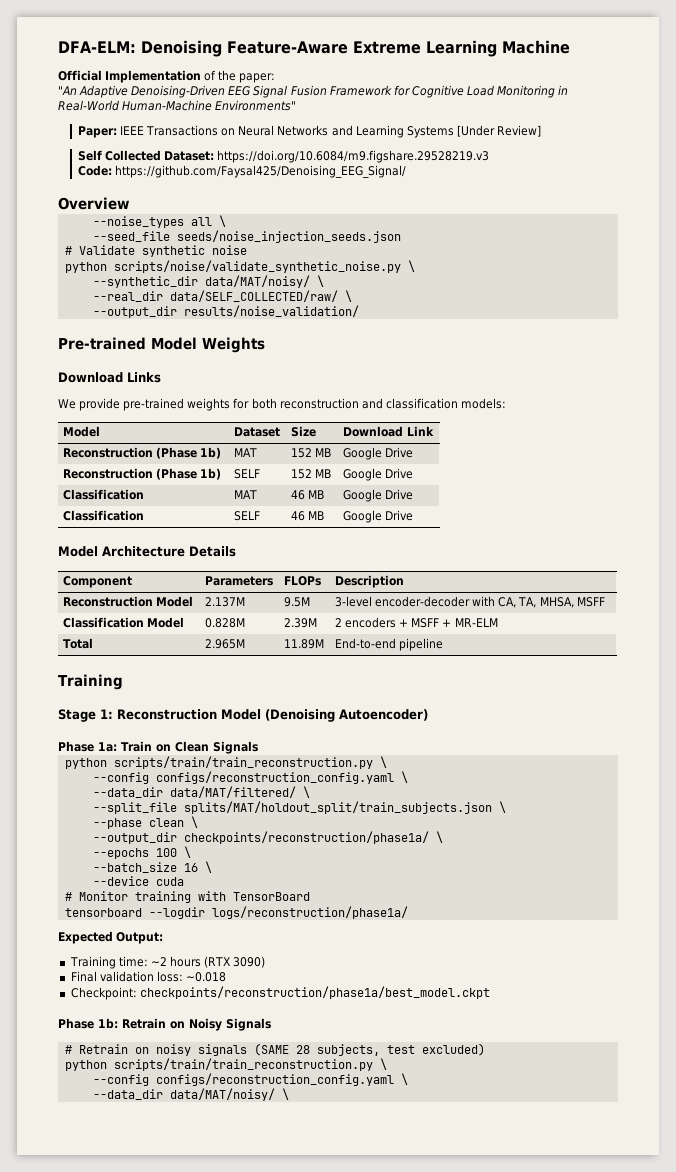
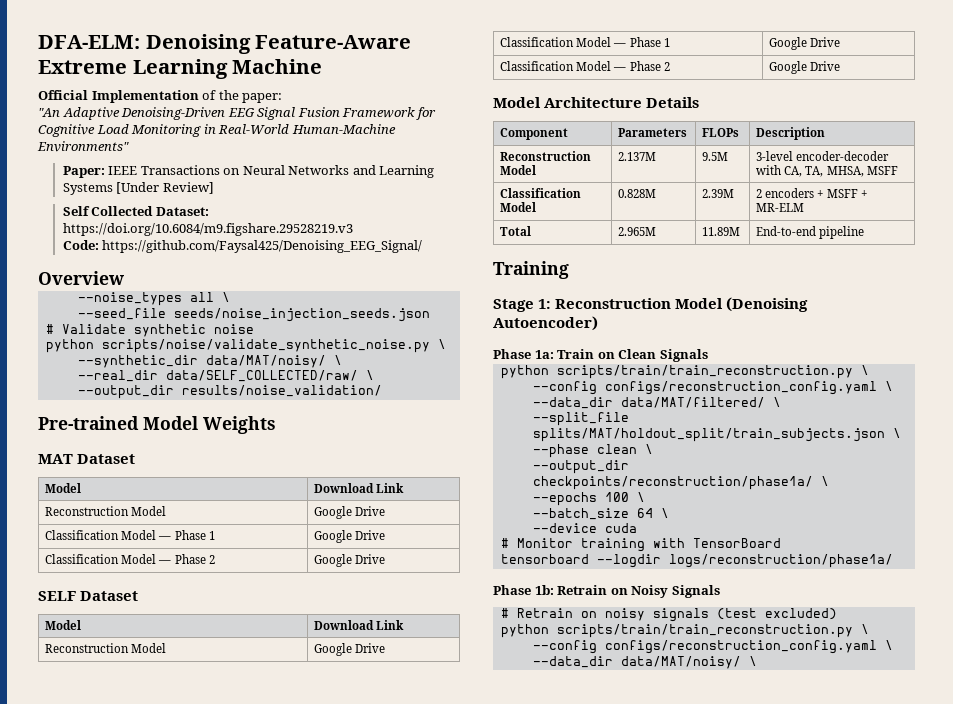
- Download Links
- We provide pre-trained weights for both reconstruction and classification models:
- Model | Dataset | Size | Download Link
- Reconstruction (Phase 1b) | MAT | 152 MB | Google Drive
- Reconstruction (Phase 1b) | SELF | 152 MB | Google Drive
- Classification | MAT | 46 MB | Google Drive
- Classification | SELF | 46 MB | Google Drive
+ MAT Dataset
+ Model | Download Link
+ Reconstruction Model | Google Drive
+ Classification Model — Phase 1 | Google Drive
+ Classification Model — Phase 2 | Google Drive
+ SELF Dataset
+ Model | Download Link
+ Reconstruction Model | Google Drive
+ Classification Model — Phase 1 | Google Drive
+ Classification Model — Phase 2 | Google Drive
- --batch_size 16 \
+ --batch_size 64 \
- Expected Output:
- Training time: ~2 hours (RTX 3090)
- Final validation loss: ~0.018
- Checkpoint: checkpoints/reconstruction/phase1a/best_model.ckpt
- # Retrain on noisy signals (SAME 28 subjects, test excluded)
+ # Retrain on noisy signals (test excluded)

